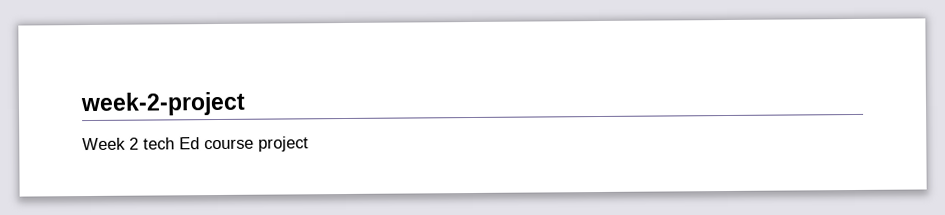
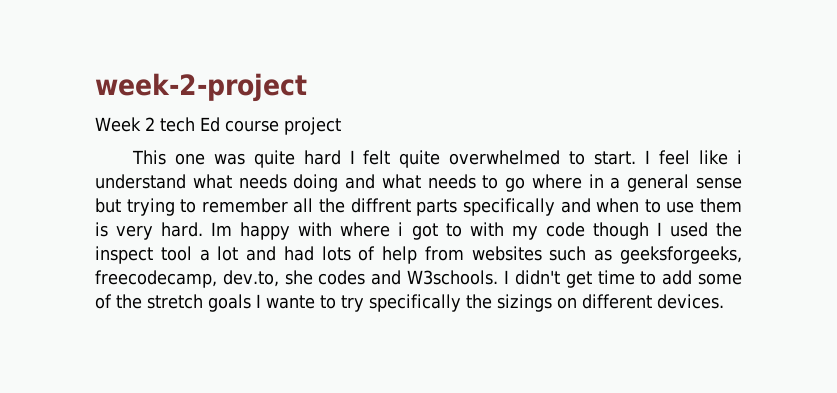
+ This one was quite hard I felt quite overwhelmed to start. I feel like i understand what needs doing and what needs to go where in a general sense but trying to remember all the diffrent parts specifically and when to use them is very hard. Im happy with where i got to with my code though I used the inspect tool a lot and had lots of help from websites such as geeksforgeeks, freecodecamp, dev.to, she codes and W3schools. I didn't get time to add some of the stretch goals I wante to try specifically the sizings on different devices.

